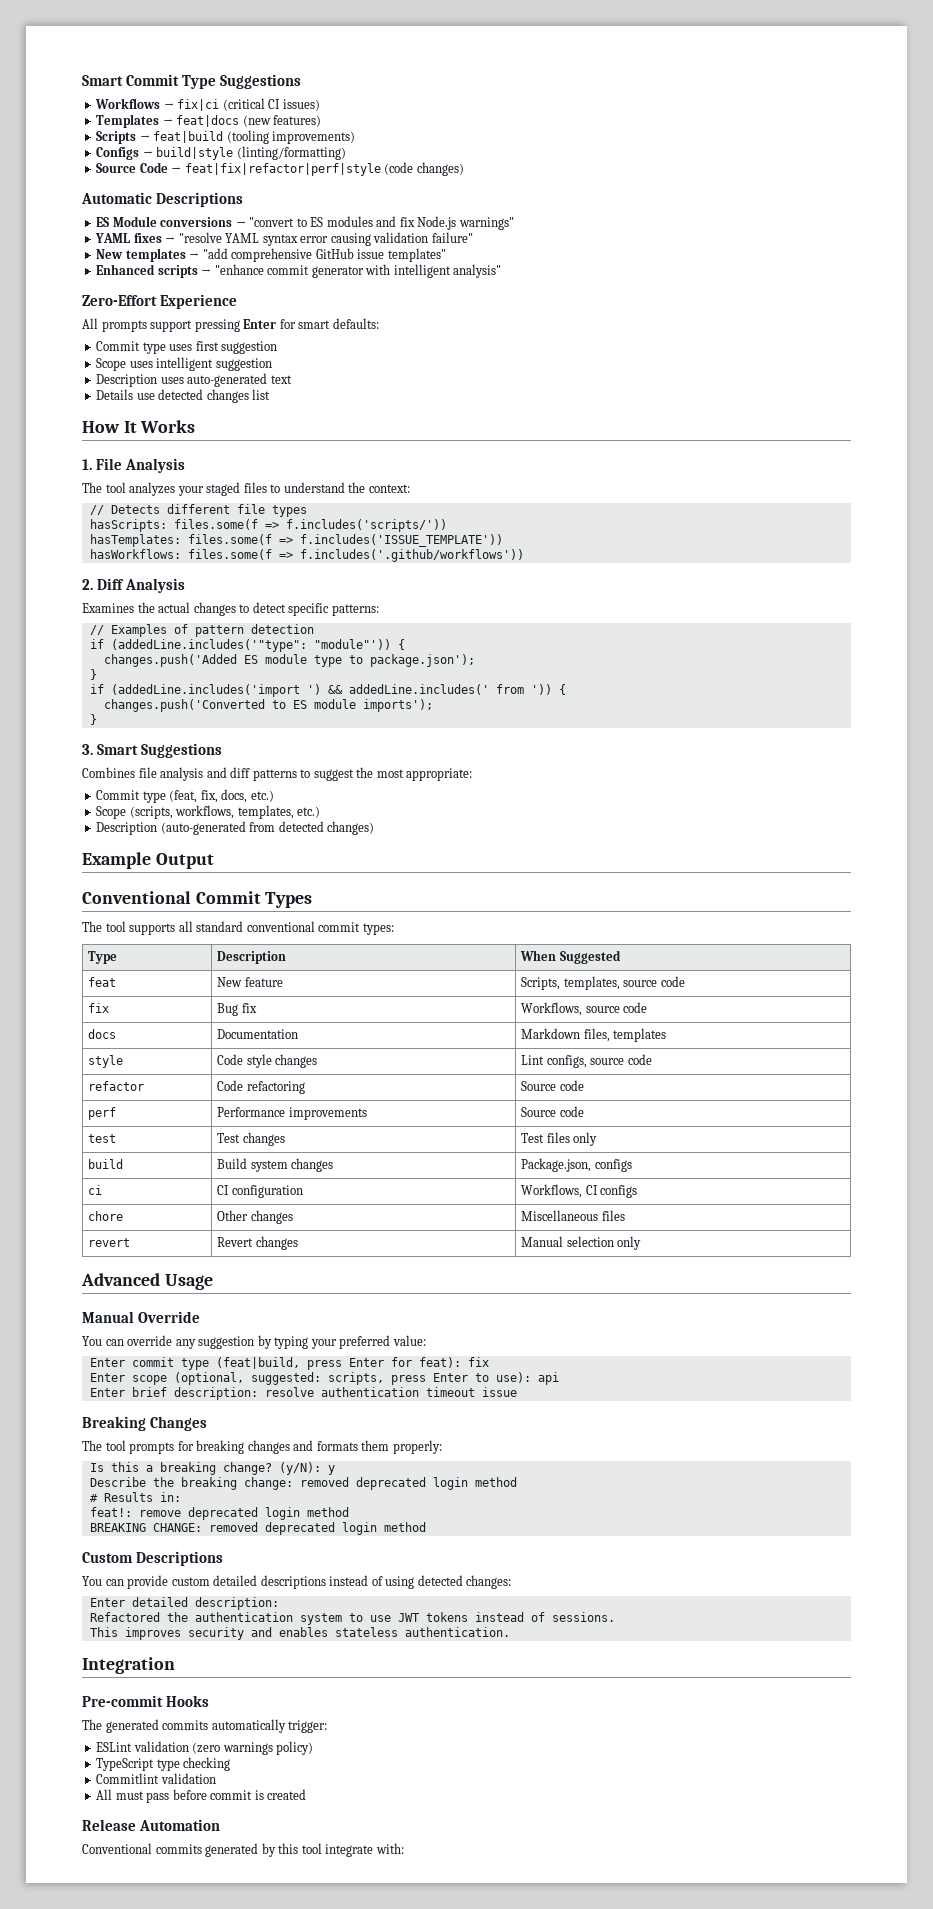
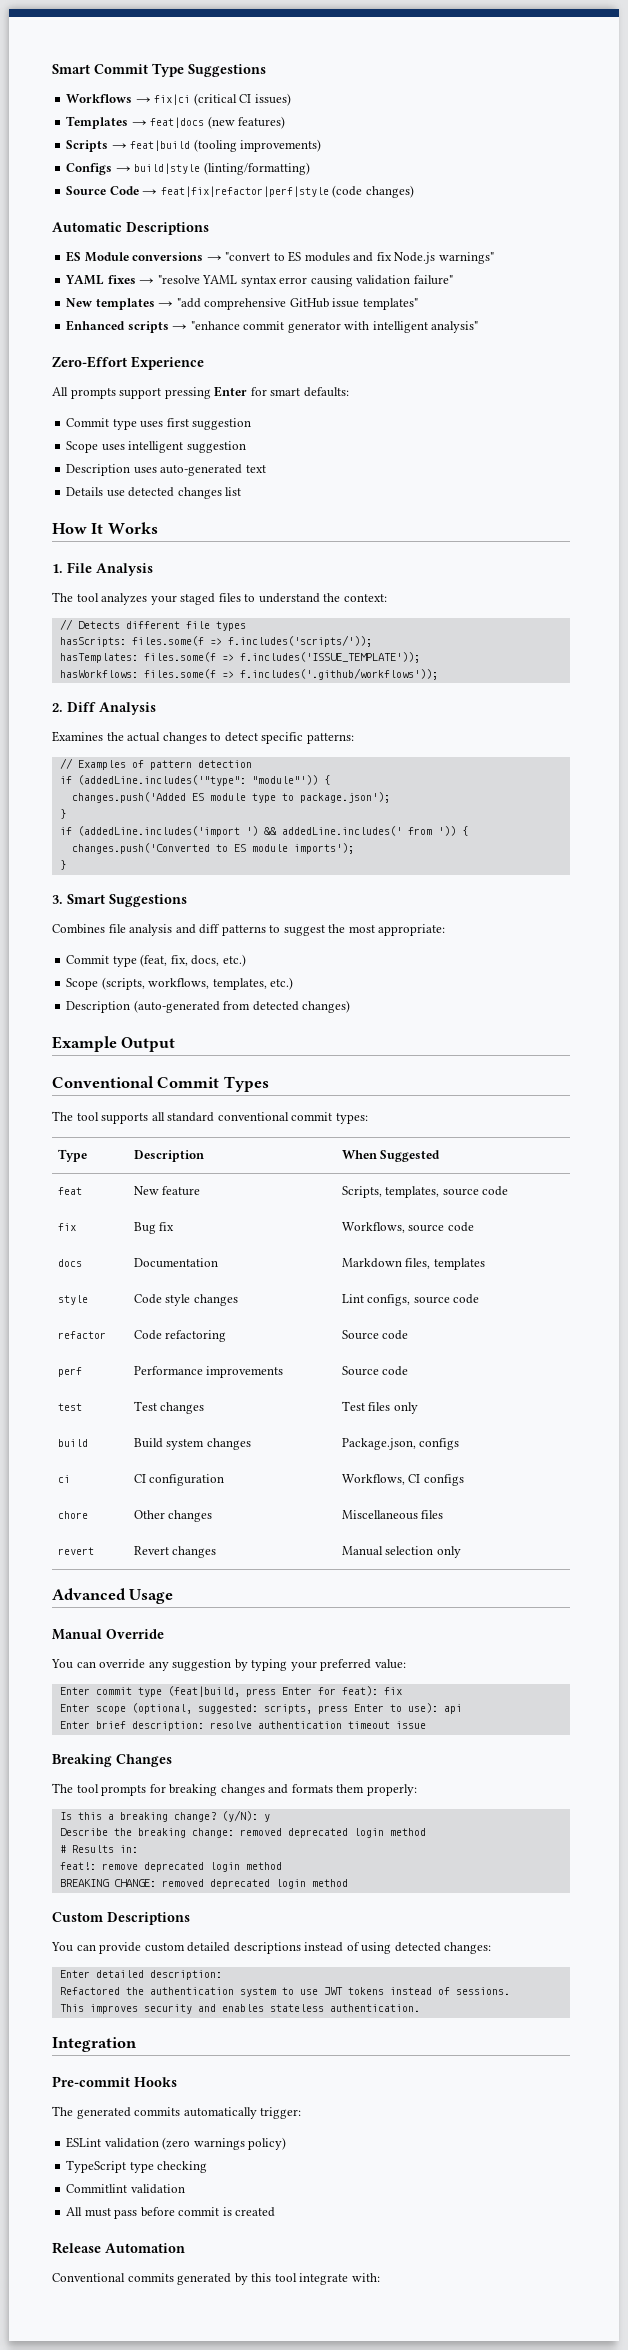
- hasScripts: files.some(f => f.includes('scripts/'))
+ hasScripts: files.some(f => f.includes('scripts/'));
- hasTemplates: files.some(f => f.includes('ISSUE_TEMPLATE'))
+ hasTemplates: files.some(f => f.includes('ISSUE_TEMPLATE'));
- hasWorkflows: files.some(f => f.includes('.github/workflows'))
+ hasWorkflows: files.some(f => f.includes('.github/workflows'));

